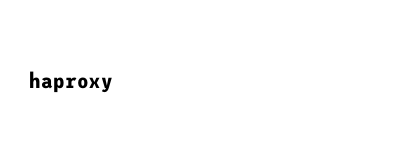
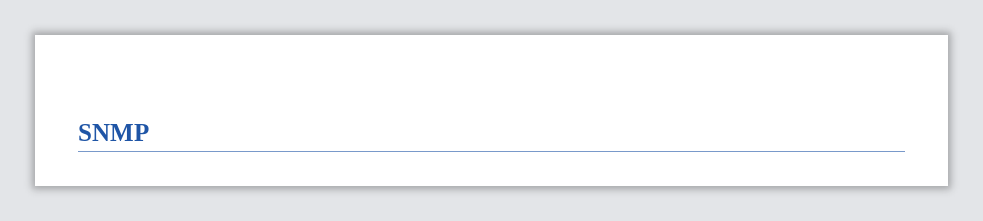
- haproxy
+ SNMP

